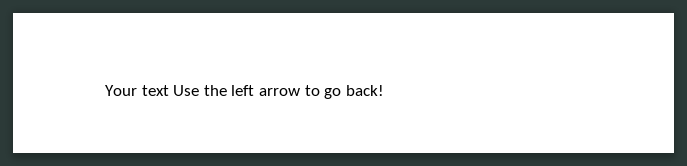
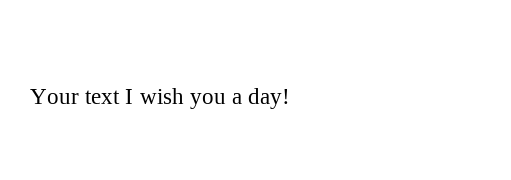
- Your text Use the left arrow to go back!
+ Your text I wish you a day!

